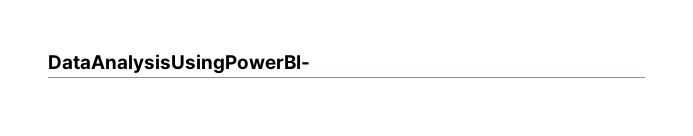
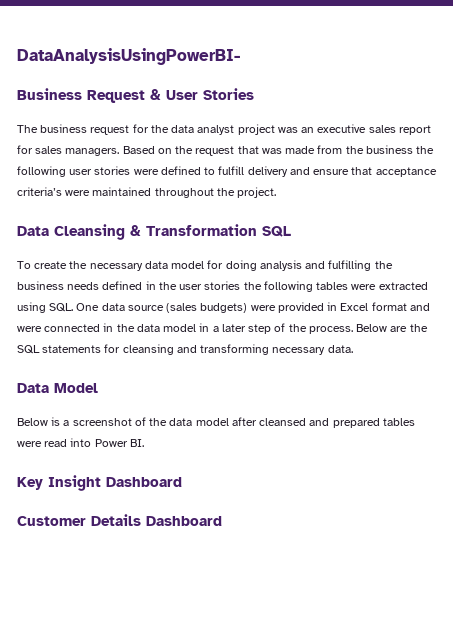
+ Business Request & User Stories
+ The business request for the data analyst project was an executive sales report for sales managers. Based on the request that was made from the business the following user stories were defined to fulfill delivery and ensure that acceptance criteria’s were maintained throughout the project.
+ Data Cleansing & Transformation SQL
+ To create the necessary data model for doing analysis and fulfilling the business needs defined in the user stories the following tables were extracted using SQL. One data source (sales budgets) were provided in Excel format and were connected in the data model in a later step of the process. Below are the SQL statements for cleansing and transforming necessary data.
+ Data Model
+ Below is a screenshot of the data model after cleansed and prepared tables were read into Power BI.
+ Key Insight Dashboard
+ Customer Details Dashboard

